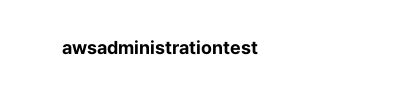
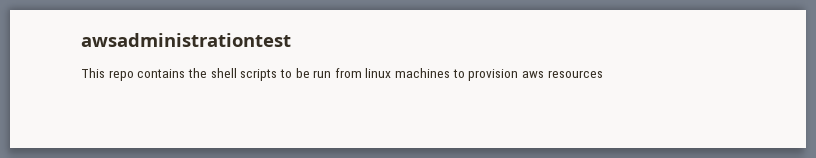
+ This repo contains the shell scripts to be run from linux machines to provision aws resources

